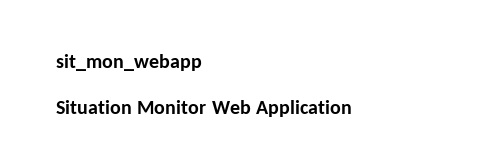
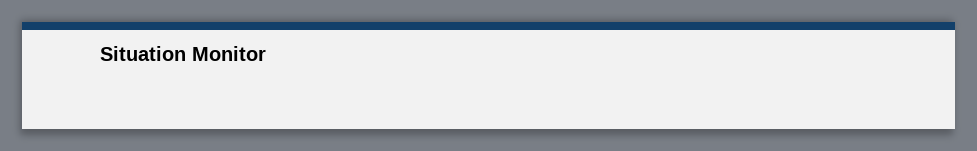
- sit_mon_webapp
- Situation Monitor Web Application
+ Situation Monitor

